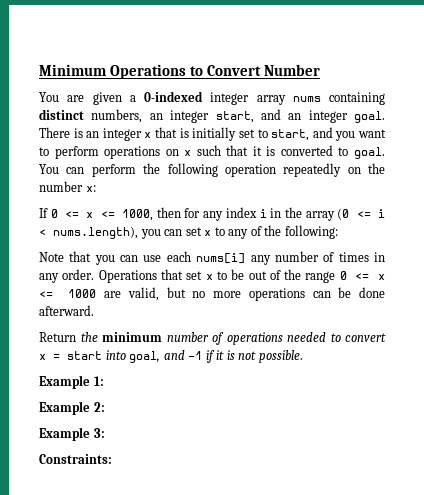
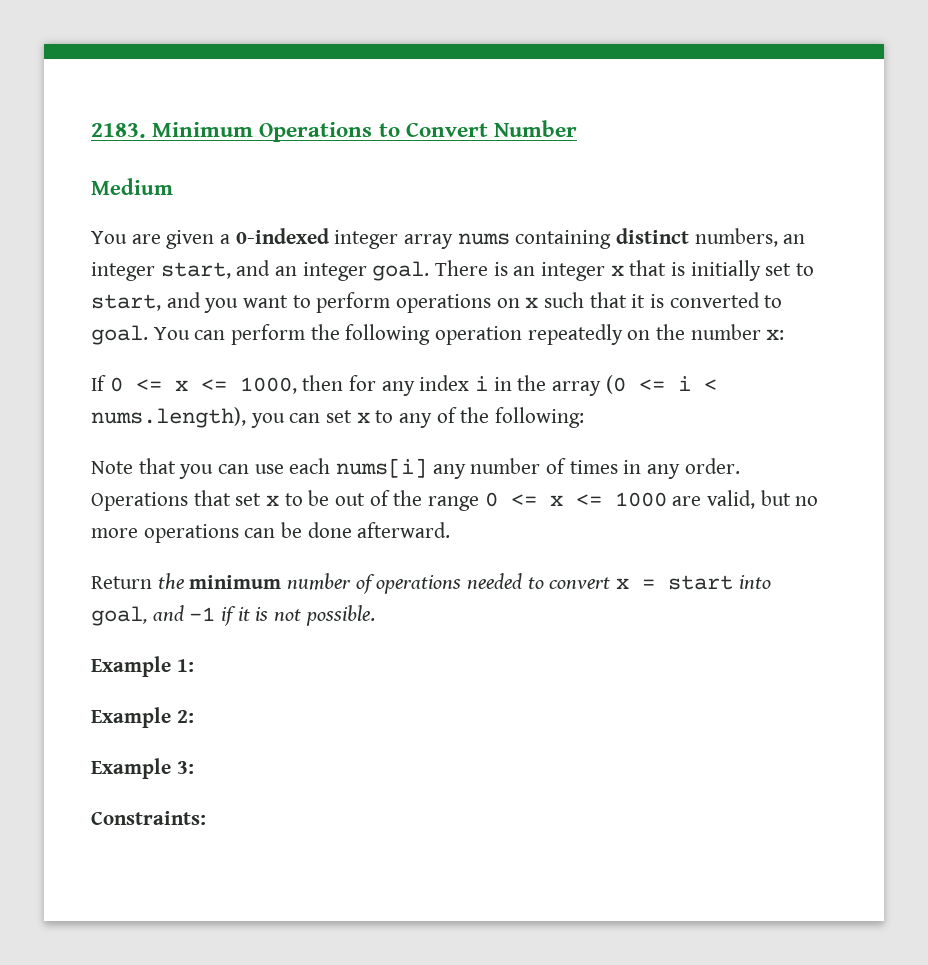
+ 2183.
+ Medium

